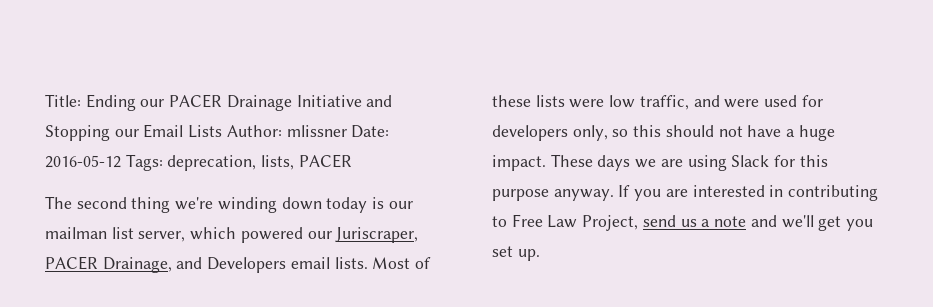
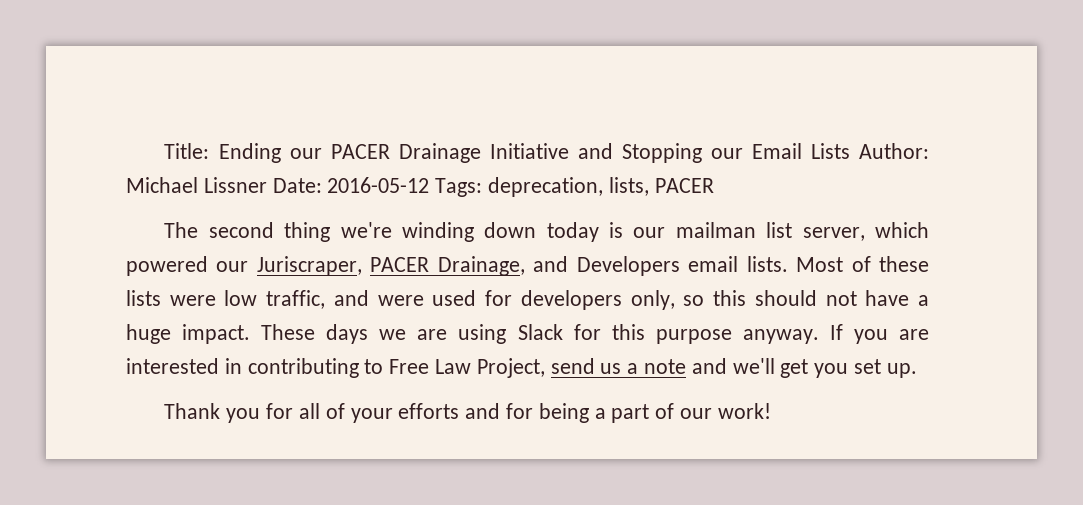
- Title: Ending our PACER Drainage Initiative and Stopping our Email Lists Author: mlissner Date: 2016-05-12 Tags: deprecation, lists, PACER
+ Title: Ending our PACER Drainage Initiative and Stopping our Email Lists Author: Michael Lissner Date: 2016-05-12 Tags: deprecation, lists, PACER
+ Thank you for all of your efforts and for being a part of our work!

